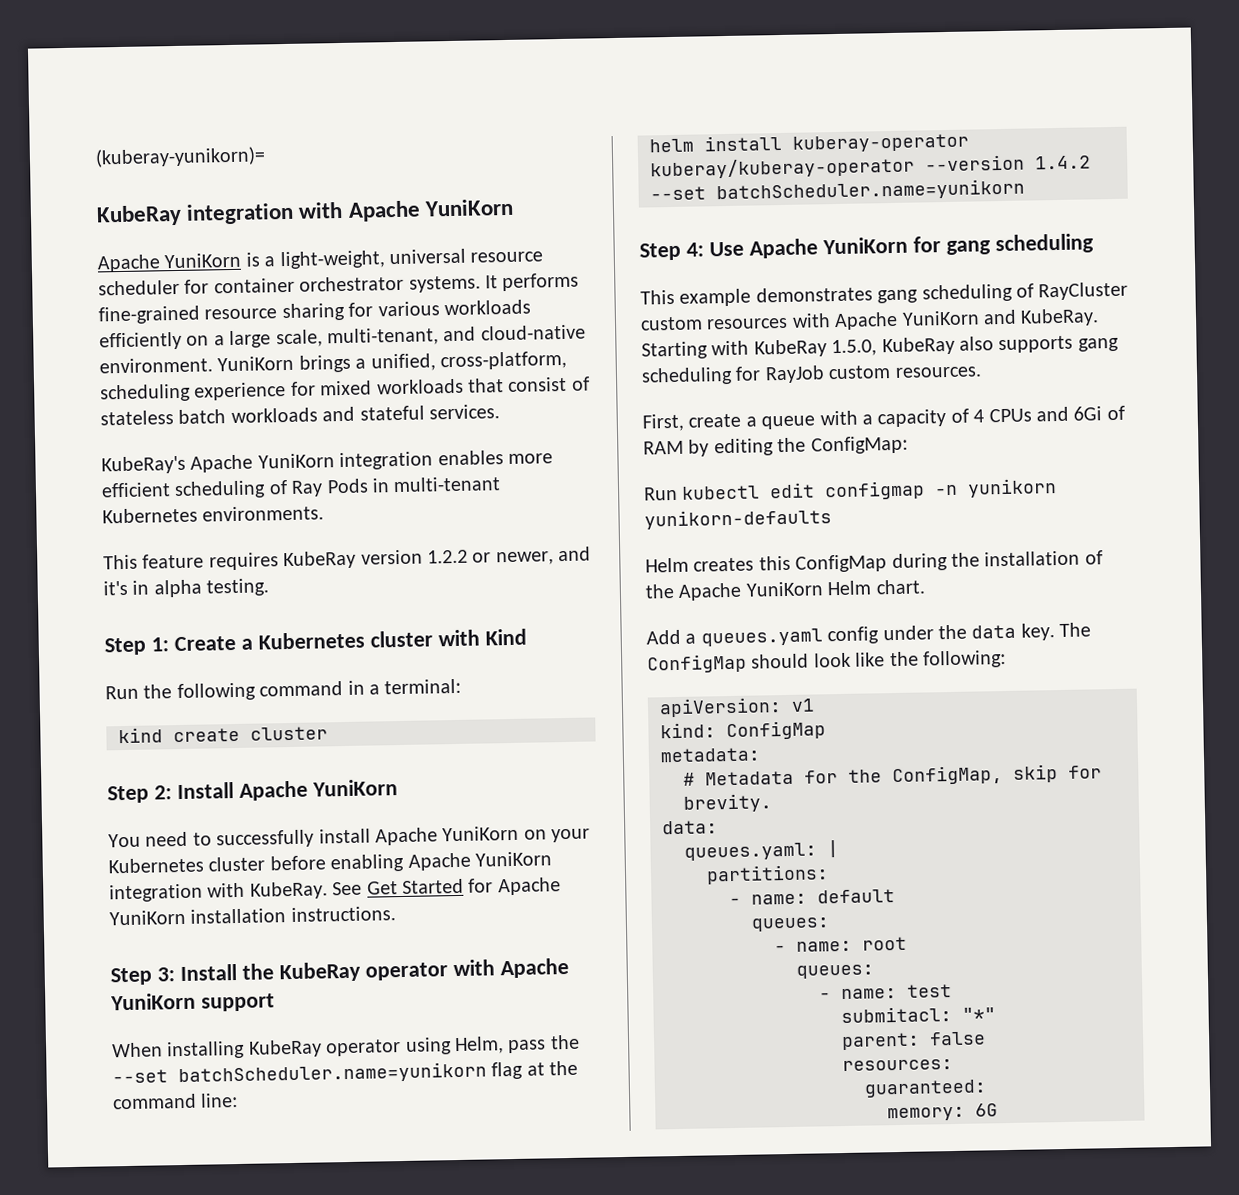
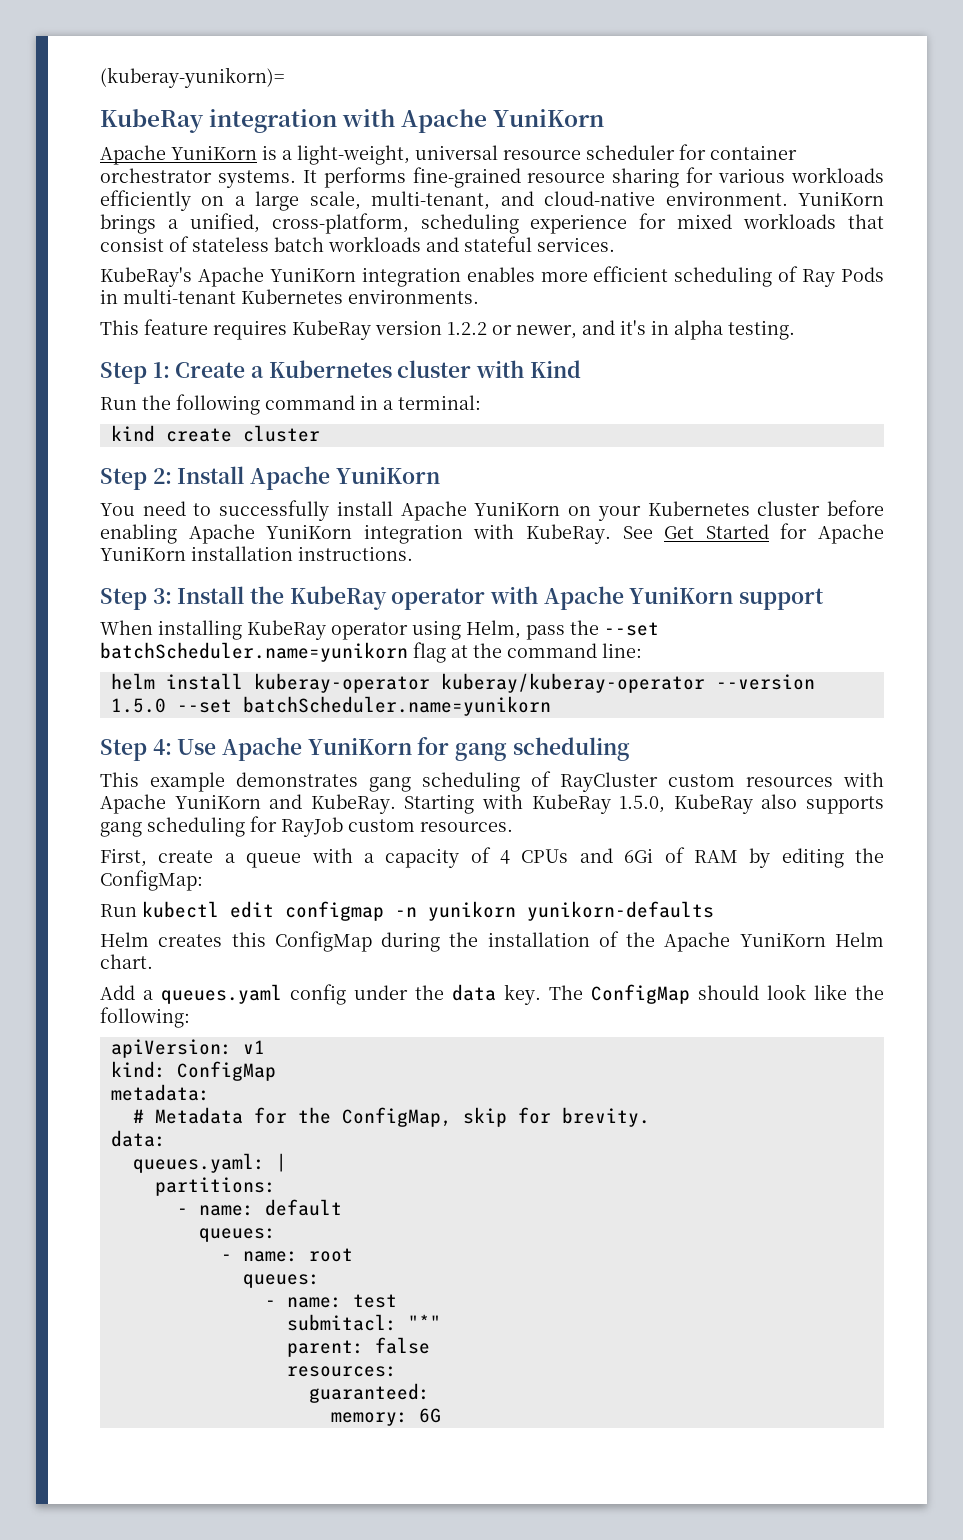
- helm install kuberay-operator kuberay/kuberay-operator --version 1.4.2 --set batchScheduler.name=yunikorn
+ helm install kuberay-operator kuberay/kuberay-operator --version 1.5.0 --set batchScheduler.name=yunikorn

